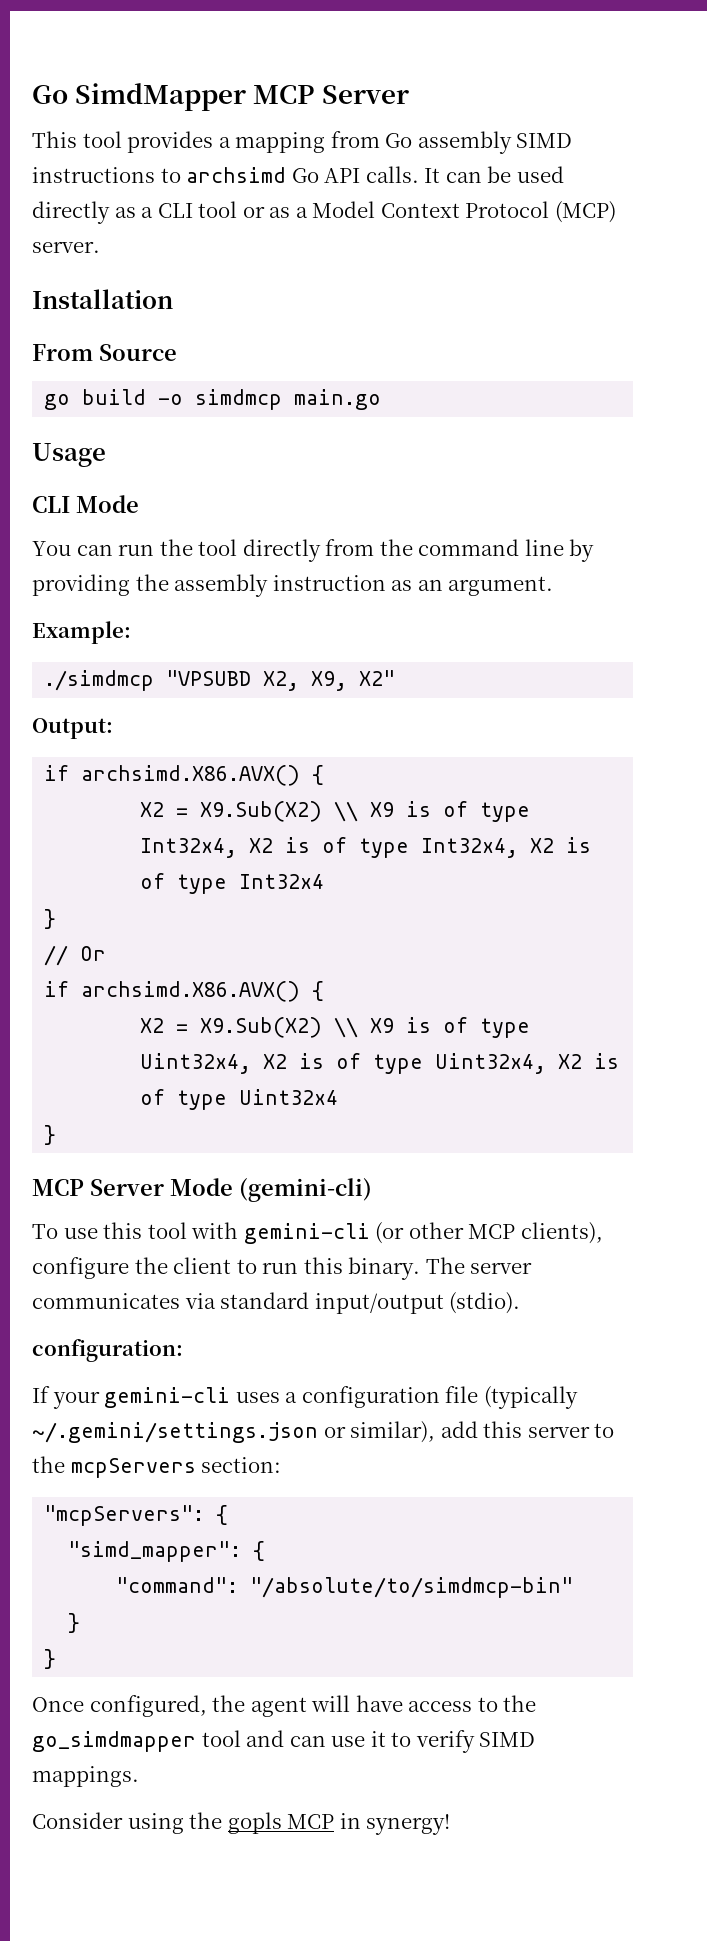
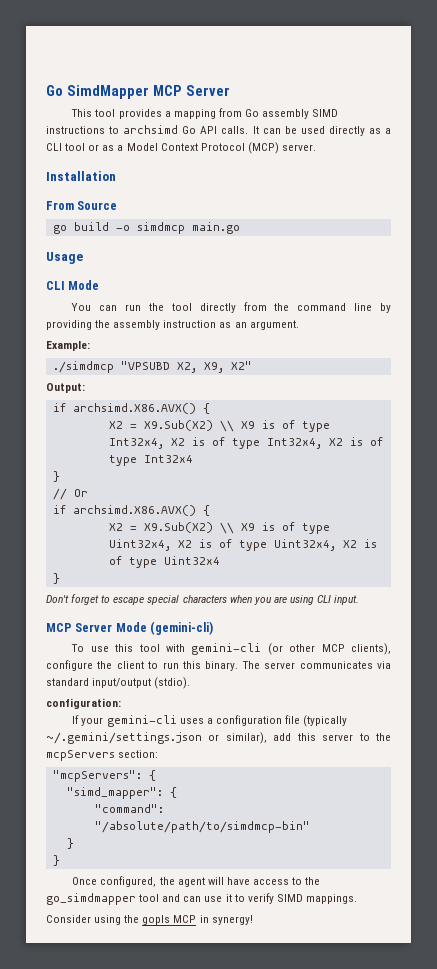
+ Don't forget to escape special characters when you are using CLI input.
- "command": "/absolute/to/simdmcp-bin"
+ "command": "/absolute/path/to/simdmcp-bin"

